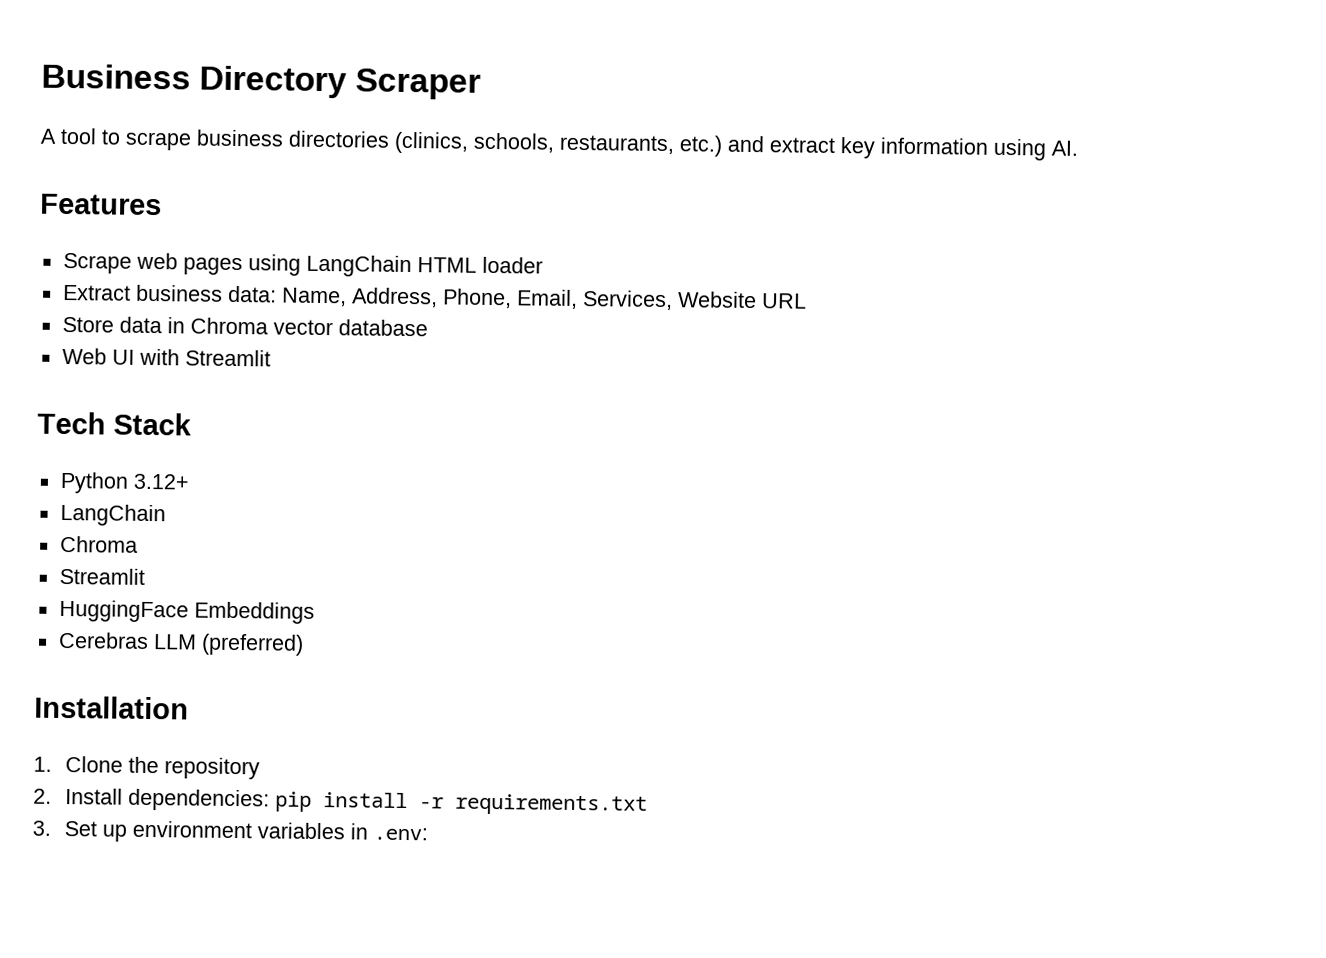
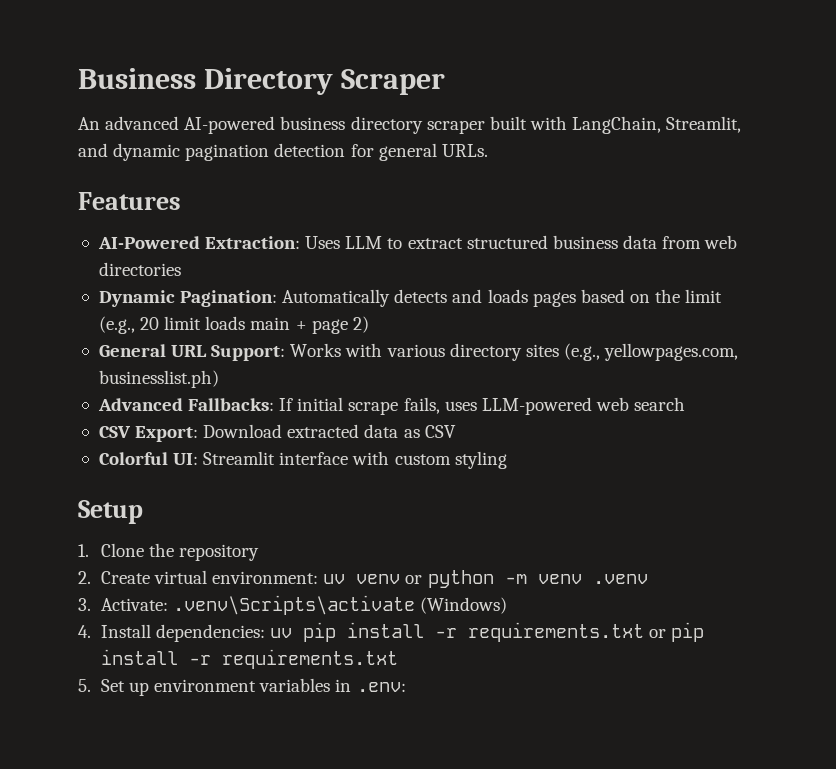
- A tool to scrape business directories (clinics, schools, restaurants, etc.) and extract key information using AI.
+ An advanced AI-powered business directory scraper built with LangChain, Streamlit, and dynamic pagination detection for general URLs.
  Features
- Scrape web pages using LangChain HTML loader
- Extract business data: Name, Address, Phone, Email, Services, Website URL
- Store data in Chroma vector database
- Web UI with Streamlit
- Tech Stack
- Python 3.12+
- LangChain
- Chroma
- Streamlit
- HuggingFace Embeddings
- Cerebras LLM (preferred)
- Installation
+ AI-Powered Extraction: Uses LLM to extract structured business data from web directories
+ Dynamic Pagination: Automatically detects and loads pages based on the limit (e.g., 20 limit loads main + page 2)
+ General URL Support: Works with various directory sites (e.g., yellowpages.com, businesslist.ph)
+ Advanced Fallbacks: If initial scrape fails, uses LLM-powered web search
+ CSV Export: Download extracted data as CSV
+ Colorful UI: Streamlit interface with custom styling
+ Setup
- 2. Install dependencies: pip install -r requirements.txt
+ 2. Create virtual environment: uv venv or python -m venv .venv
+ 3. Activate: .venv\Scripts\activate (Windows)
+ 4. Install dependencies: uv pip install -r requirements.txt or pip install -r requirements.txt
- 3. Set up environment variables in .env:
+ 5. Set up environment variables in .env:

